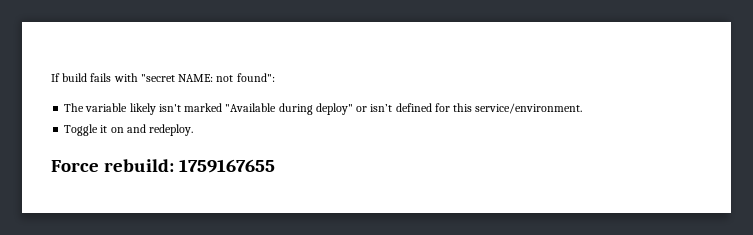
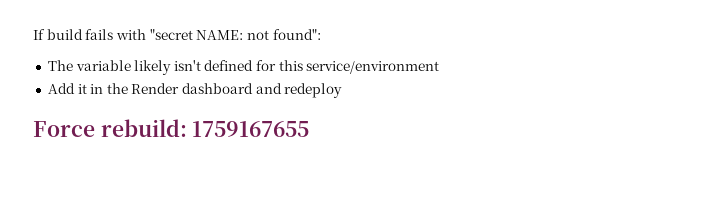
- The variable likely isn't marked "Available during deploy" or isn’t defined for this service/environment.
- Toggle it on and redeploy.
+ The variable likely isn't defined for this service/environment
+ Add it in the Render dashboard and redeploy

